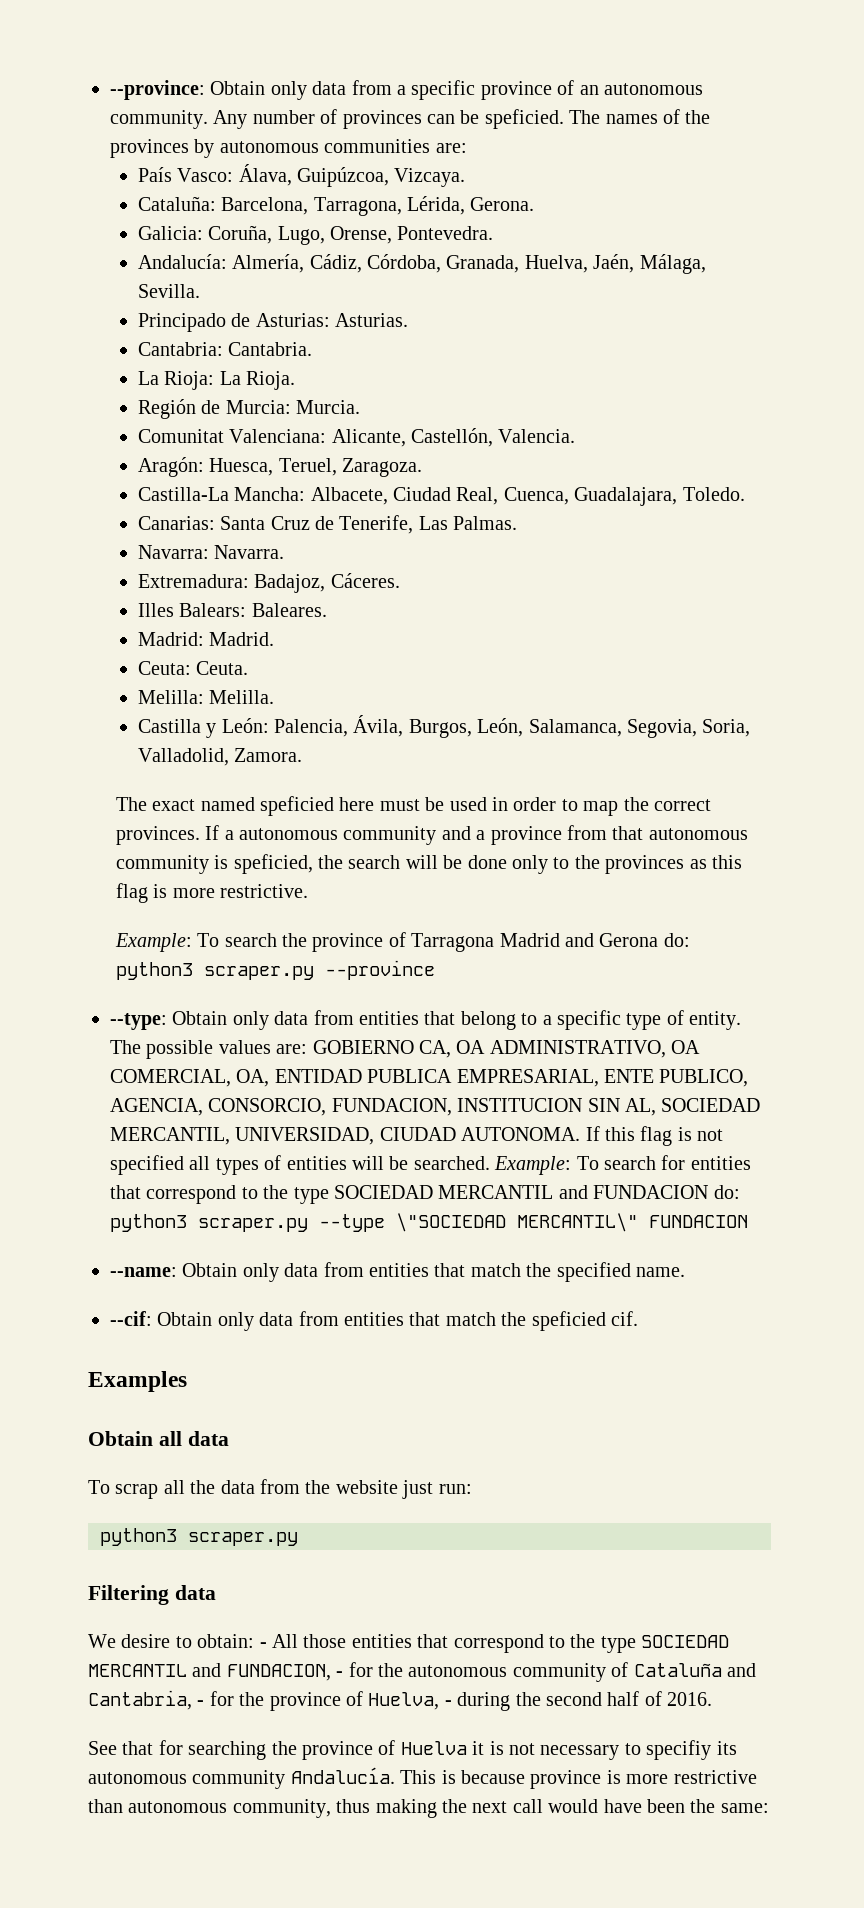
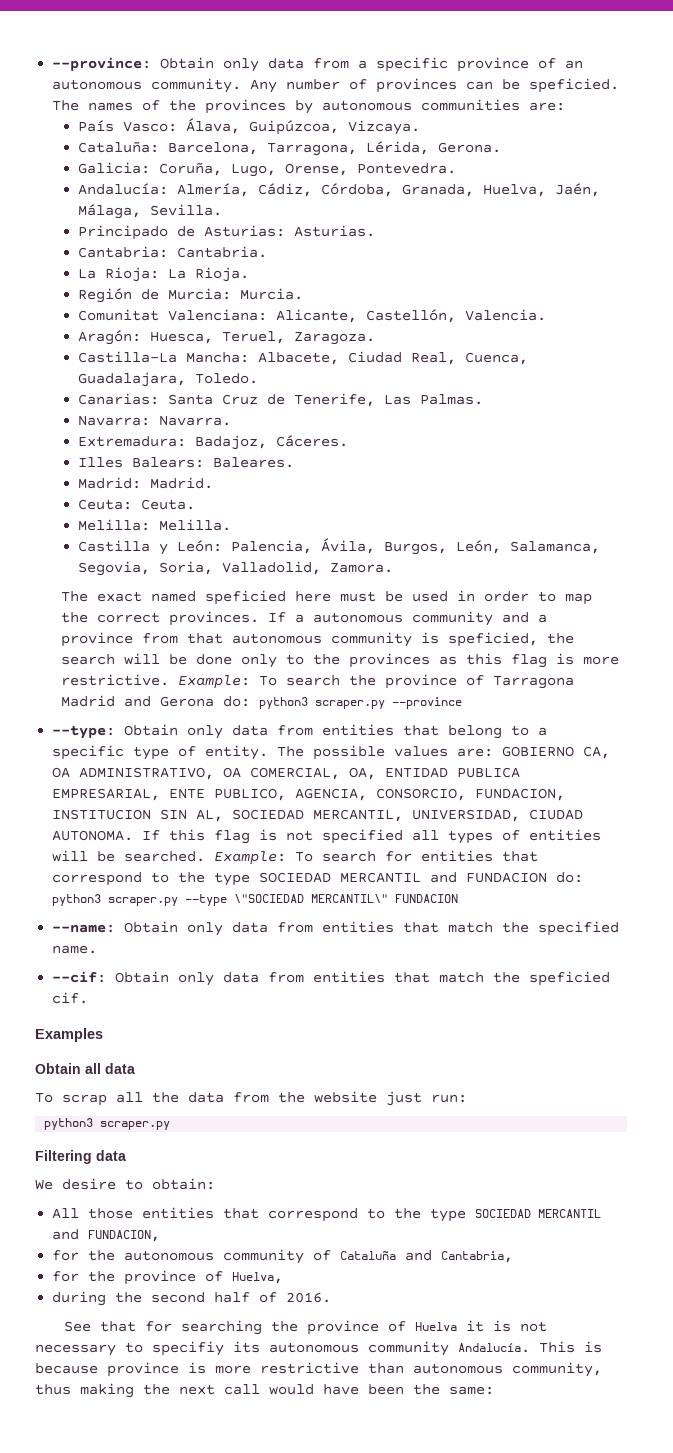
- If a autonomous community and a province from that autonomous community is speficied, the search will be done only to the provinces as this flag is more restrictive.
- Example: To search the province of Tarragona Madrid and Gerona do: python3 scraper.py --province
+ If a autonomous community and a province from that autonomous community is speficied, the search will be done only to the provinces as this flag is more restrictive. Example: To search the province of Tarragona Madrid and Gerona do: python3 scraper.py --province
- We desire to obtain: - All those entities that correspond to the type SOCIEDAD MERCANTIL and FUNDACION, - for the autonomous community of Cataluña and Cantabria, - for the province of Huelva, - during the second half of 2016.
+ We desire to obtain:
+ All those entities that correspond to the type SOCIEDAD MERCANTIL and FUNDACION,
+ for the autonomous community of Cataluña and Cantabria,
+ for the province of Huelva,
+ during the second half of 2016.

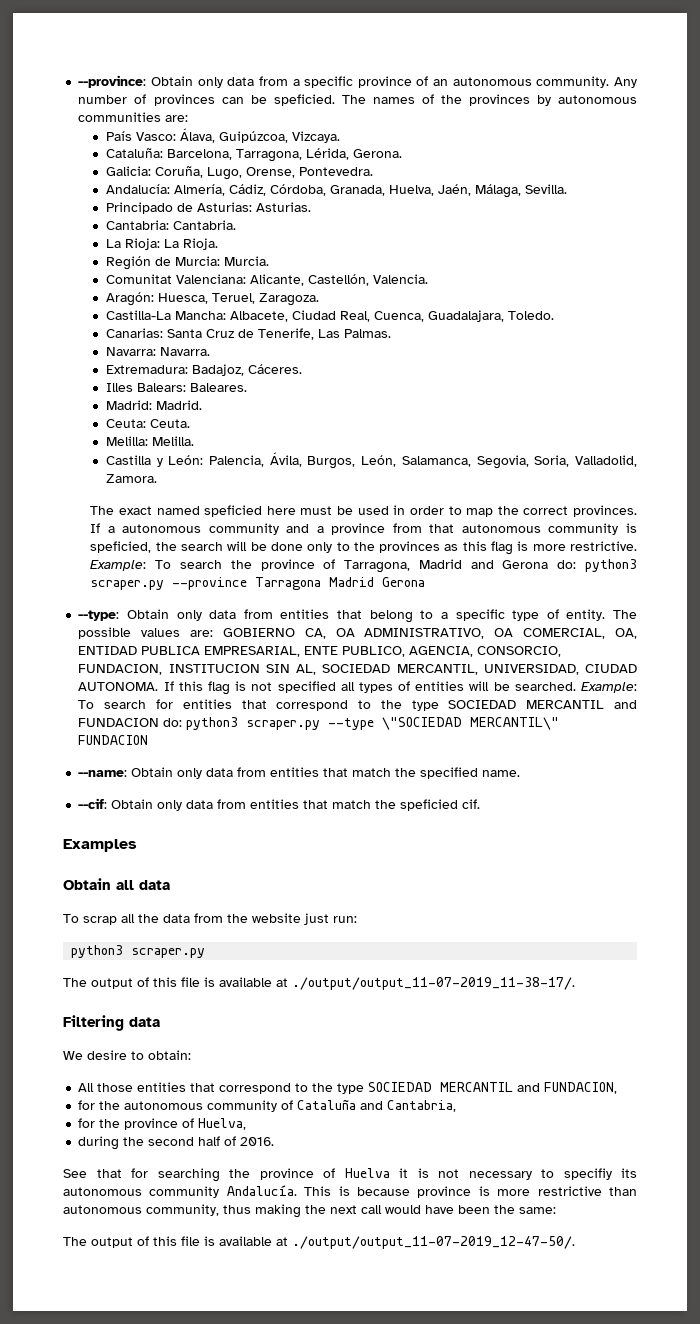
- Example: To search the province of Tarragona Madrid and Gerona do: python3 scraper.py --province
+ Example: To search the province of Tarragona, Madrid and Gerona do: python3 scraper.py --province Tarragona Madrid Gerona
+ The output of this file is available at ./output/output_11-07-2019_11-38-17/.
+ The output of this file is available at ./output/output_11-07-2019_12-47-50/.

